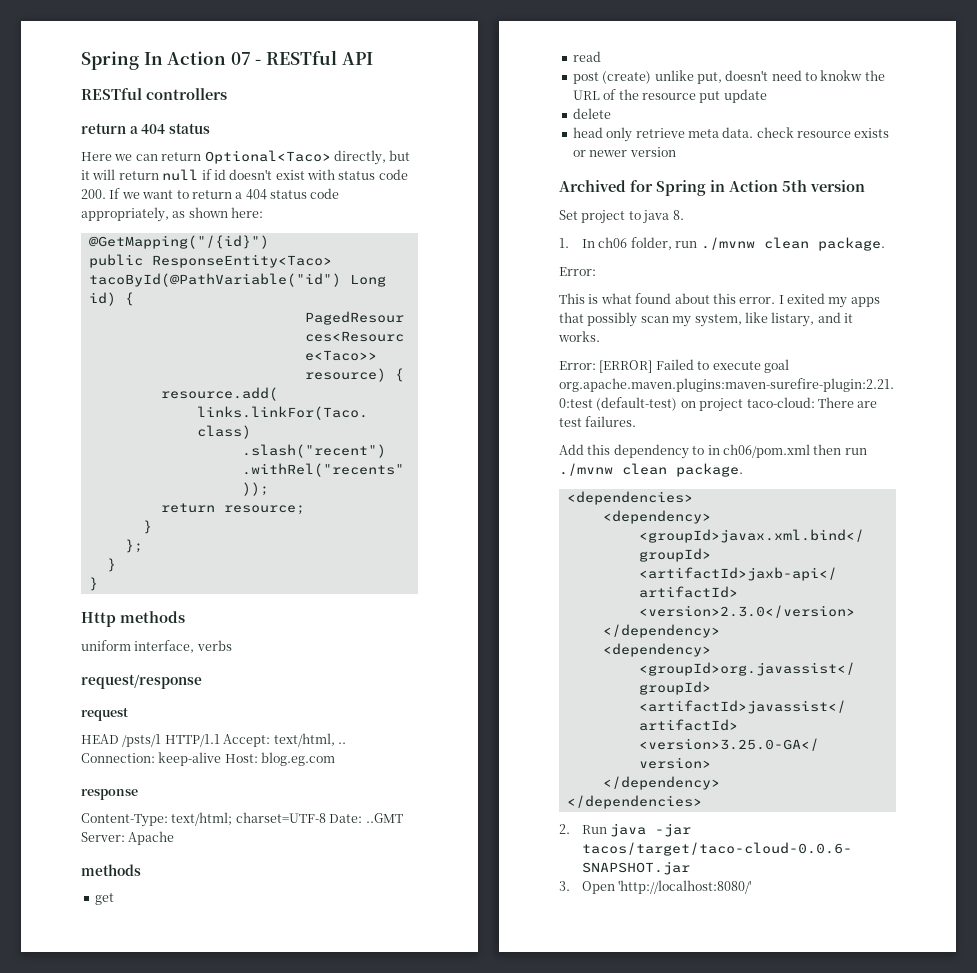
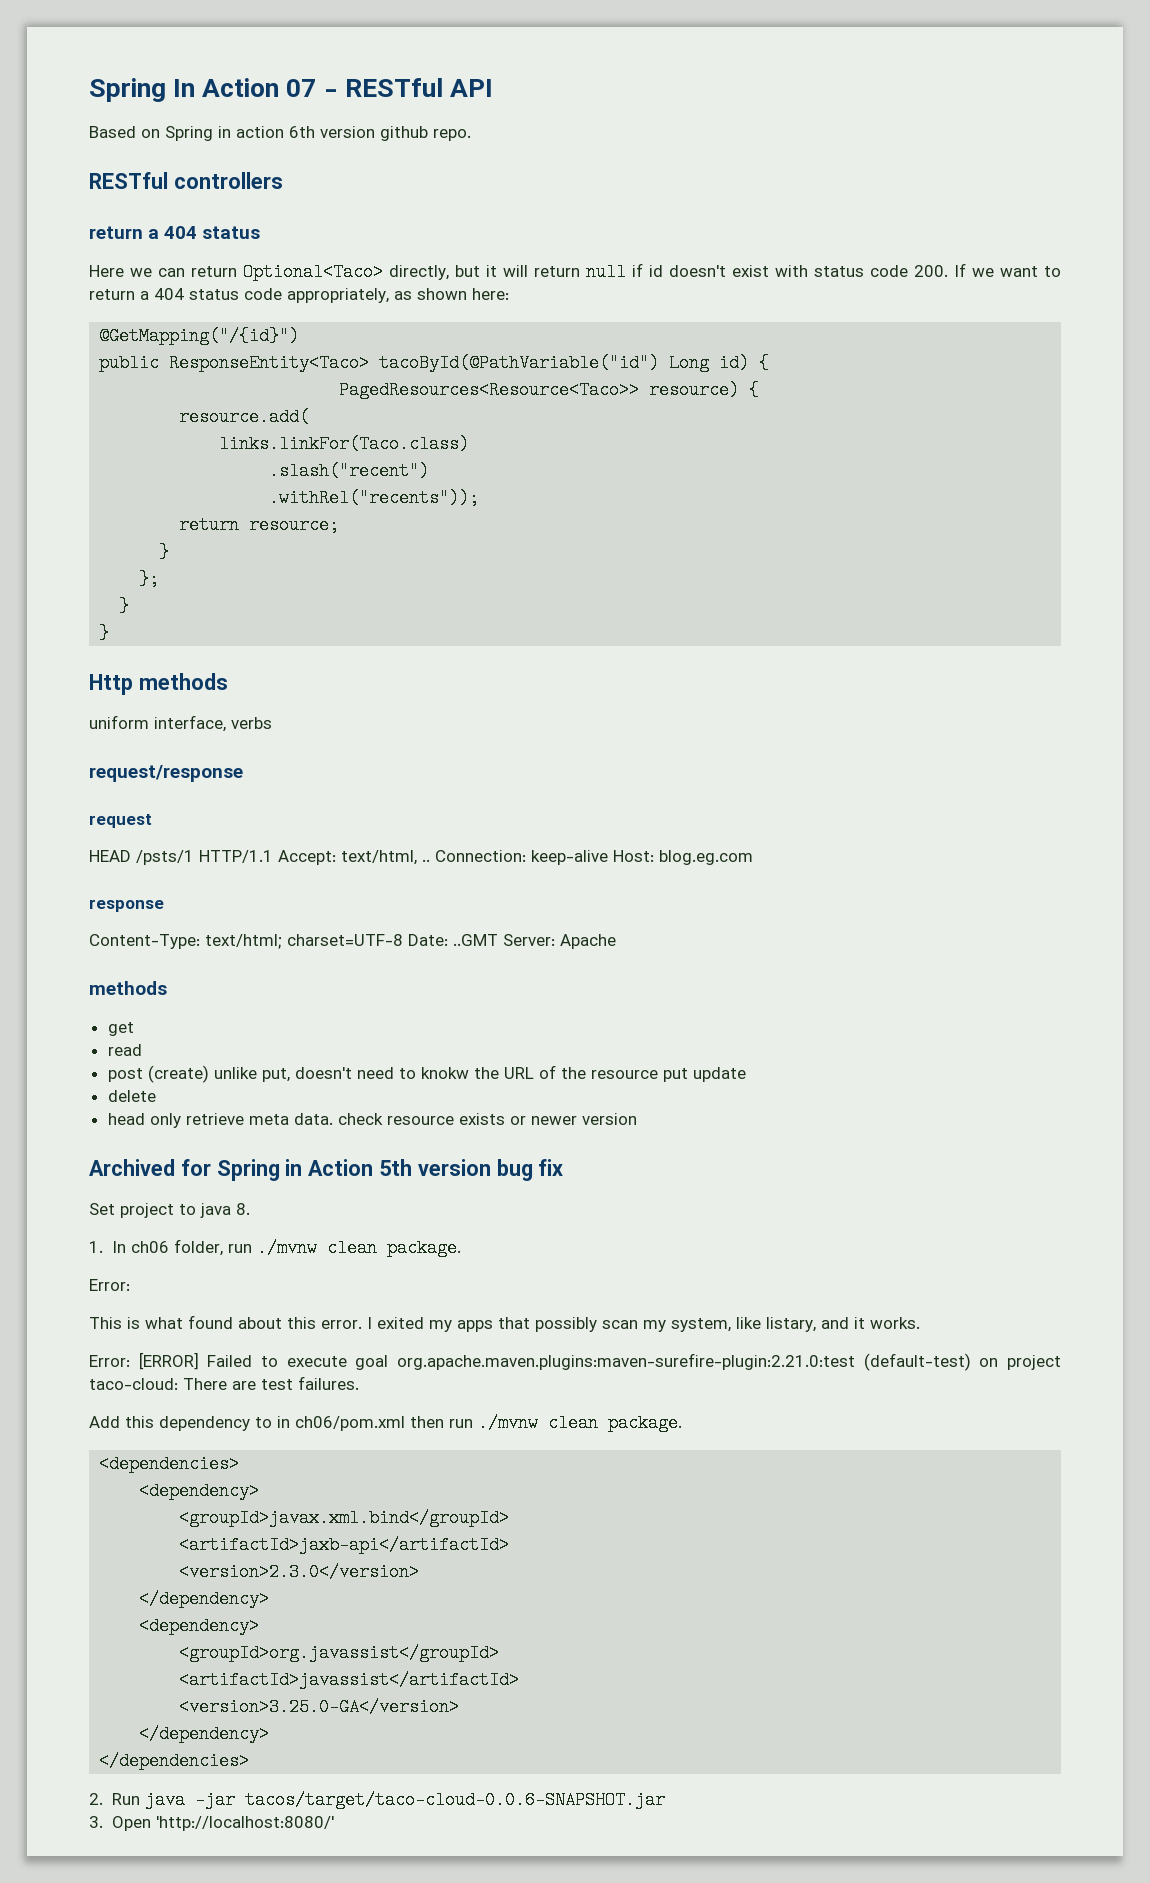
+ Based on Spring in action 6th version github repo.
- Archived for Spring in Action 5th version
+ Archived for Spring in Action 5th version bug fix

